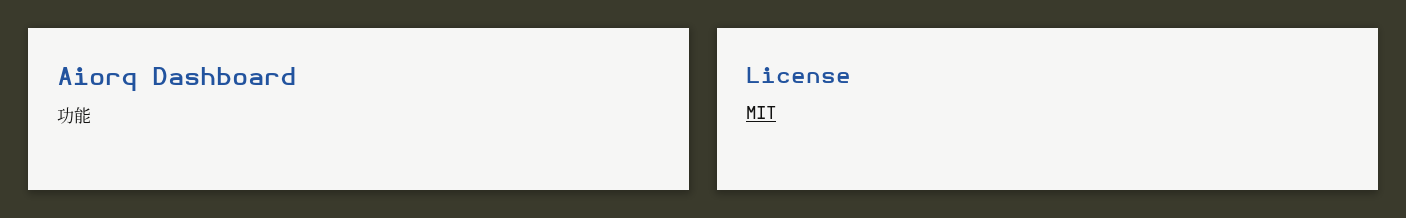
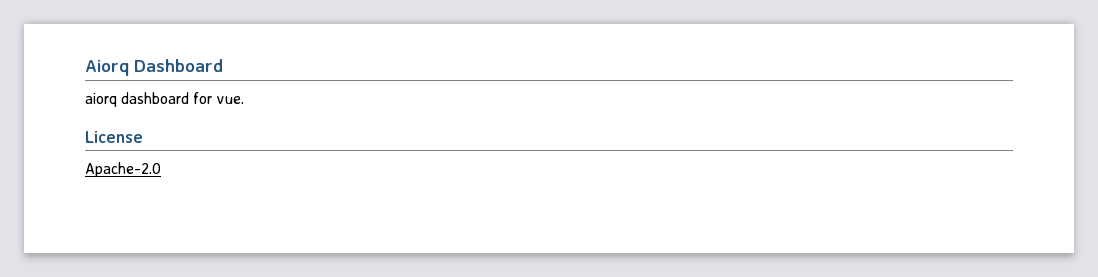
- 功能
+ aiorq dashboard for vue.
- MIT
+ Apache-2.0

